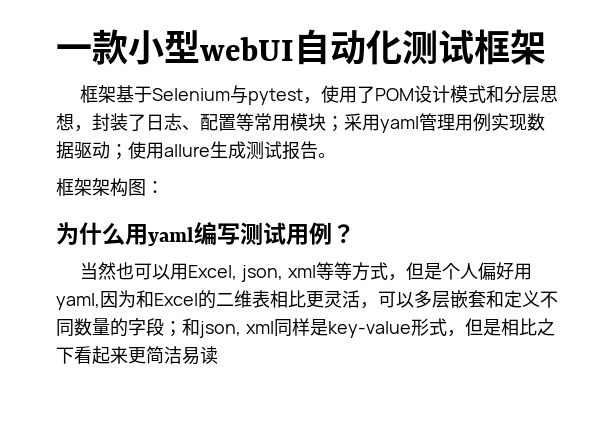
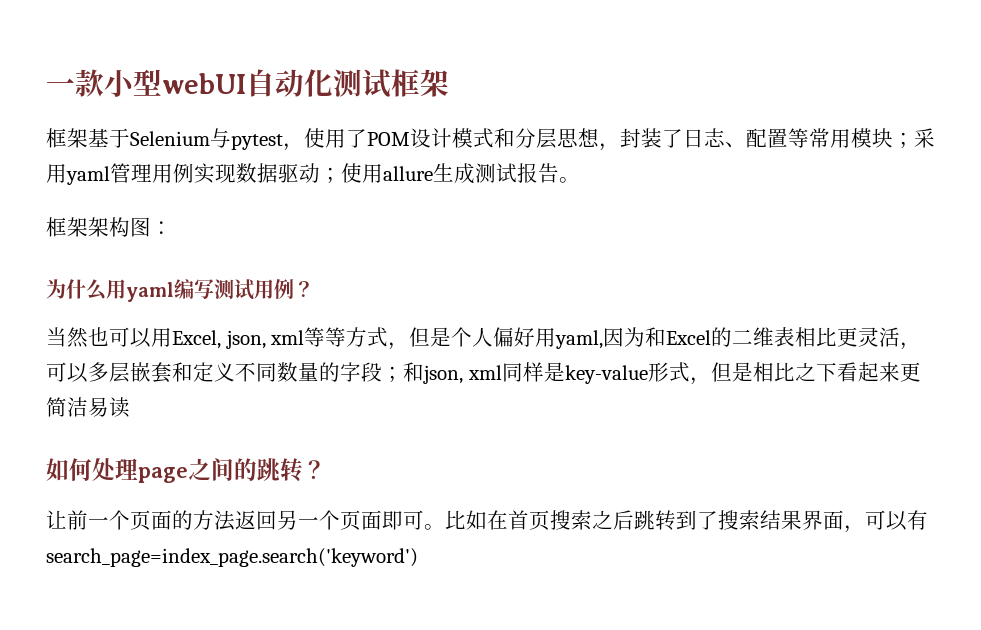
+ 如何处理page之间的跳转？
+ 让前一个页面的方法返回另一个页面即可。比如在首页搜索之后跳转到了搜索结果界面，可以有search_page=index_page.search('keyword')

